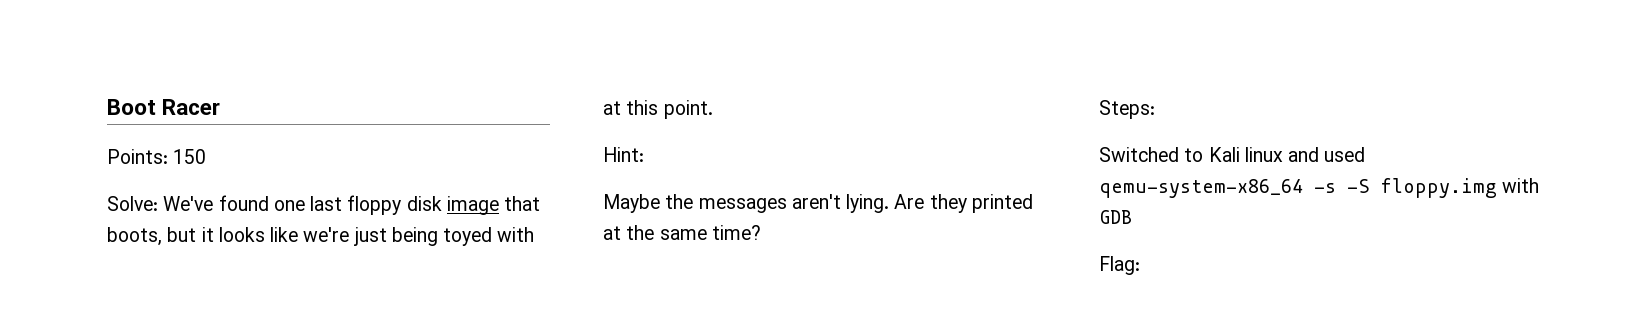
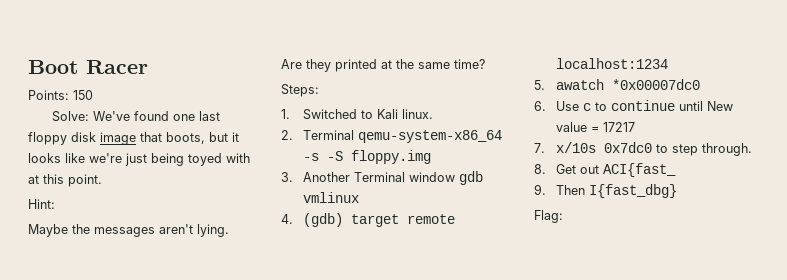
- Switched to Kali linux and used qemu-system-x86_64 -s -S floppy.img with GDB
+ 1. Switched to Kali linux.
+ 2. Terminal qemu-system-x86_64 -s -S floppy.img
+ 3. Another Terminal window gdb vmlinux
+ 4. (gdb) target remote localhost:1234
+ 5. awatch *0x00007dc0
+ 6. Use c to continue until New value = 17217
+ 7. x/10s 0x7dc0 to step through.
+ 8. Get out ACI{fast_
+ 9. Then I{fast_dbg}

